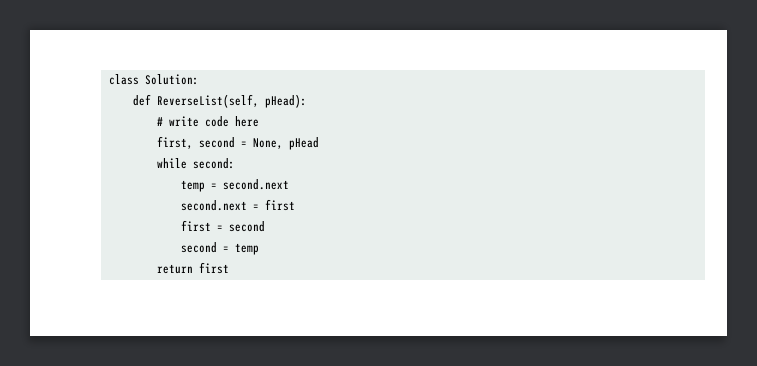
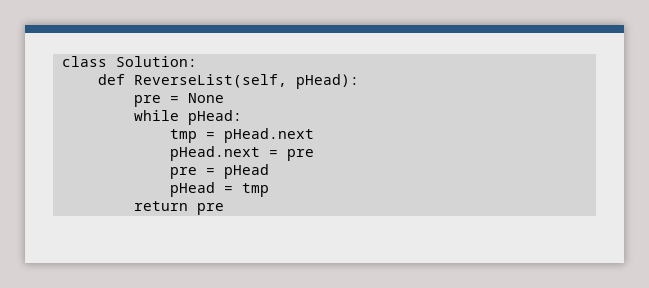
- # write code here
- first, second = None, pHead
- while second:
- temp = second.next
- second.next = first
- first = second
- second = temp
+ pre = None
+ while pHead:
+ tmp = pHead.next
+ pHead.next = pre
+ pre = pHead
+ pHead = tmp
- return first
+ return pre

